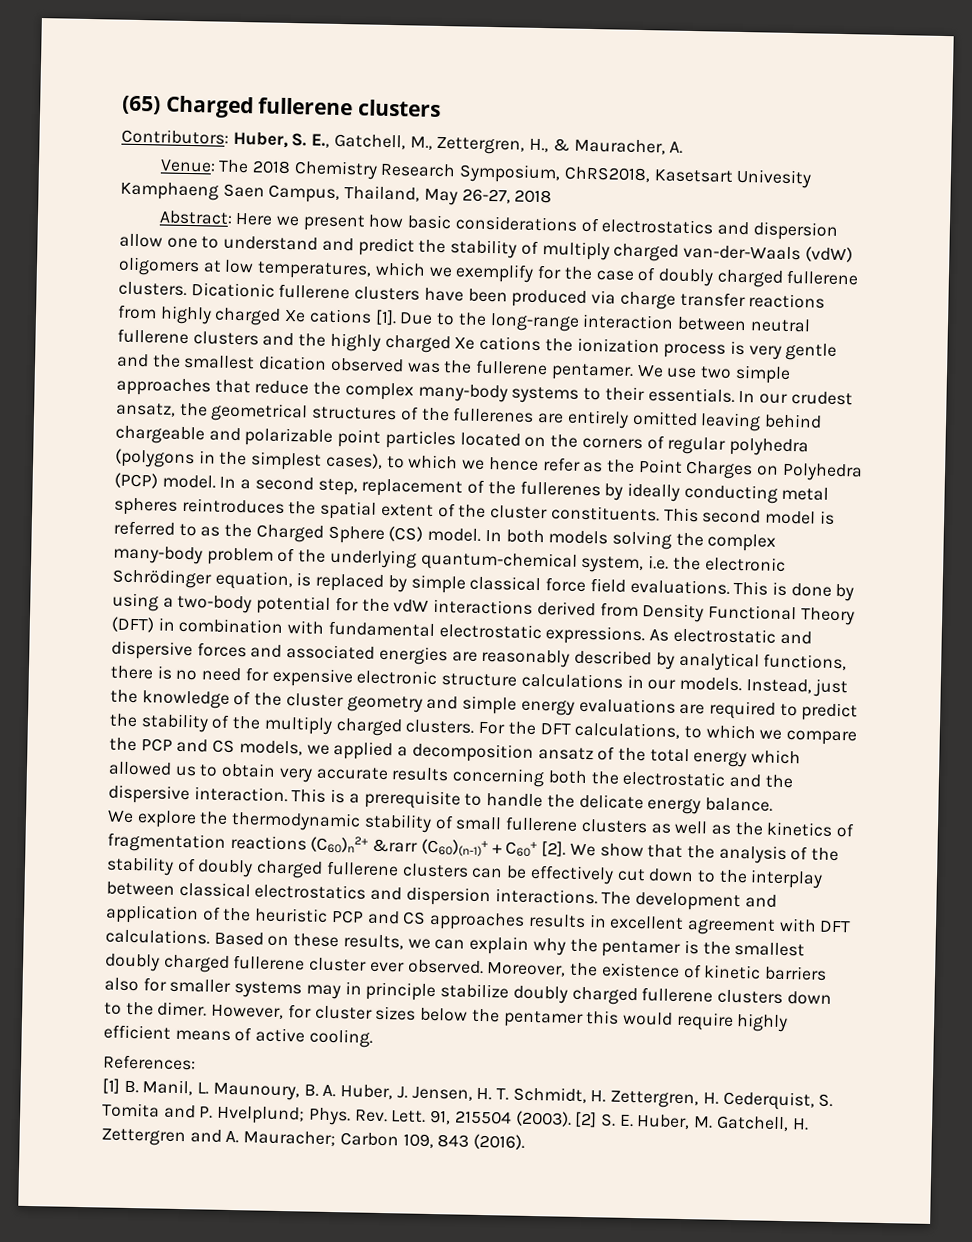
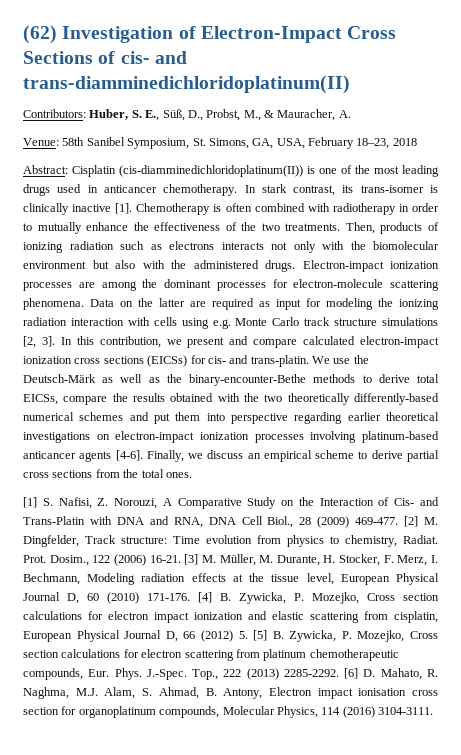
- (65) Charged fullerene clusters
+ (62) Investigation of Electron-Impact Cross Sections of cis- and trans-diamminedichloridoplatinum(II)
- Contributors: Huber, S. E., Gatchell, M., Zettergren, H., & Mauracher, A.
+ Contributors: Huber, S. E., Süß, D., Probst, M., & Mauracher, A.
- Venue: The 2018 Chemistry Research Symposium, ChRS2018, Kasetsart Univesity Kamphaeng Saen Campus, Thailand, May 26-27, 2018
- Abstract: Here we present how basic considerations of electrostatics and dispersion allow one to understand and predict the stability of multiply charged van-der-Waals (vdW) oligomers at low temperatures, which we exemplify for the case of doubly charged fullerene clusters. Dicationic fullerene clusters have been produced via charge transfer reactions from highly charged Xe cations [1]. Due to the long-range interaction between neutral fullerene clusters and the highly charged Xe cations the ionization process is very gentle and the smallest dication observed was the fullerene pentamer. We use two simple approaches that reduce the complex many-body systems to their essentials. In our crudest ansatz, the geometrical structures of the fullerenes are entirely omitted leaving behind chargeable and polarizable point particles located on the corners of regular polyhedra (polygons in the simplest cases), to which we hence refer as the Point Charges on Polyhedra (PCP) model. In a second step, replacement of the fullerenes by ideally conducting metal spheres reintroduces the spatial extent of the cluster constituents. This second model is referred to as the Charged Sphere (CS) model. In both models solving the complex many-body problem of the underlying quantum-chemical system, i.e. the electronic Schrödinger equation, is replaced by simple classical force field evaluations. This is done by using a two-body potential for the vdW interactions derived from Density Functional Theory (DFT) in combination with fundamental electrostatic expressions. As electrostatic and dispersive forces and associated energies are reasonably described by analytical functions, there is no need for expensive electronic structure calculations in our models. Instead, just the knowledge of the cluster geometry and simple energy evaluations are required to predict the stability of the multiply charged clusters. For the DFT calculations, to which we compare the PCP and CS models, we applied a decomposition ansatz of the total energy which allowed us to obtain very accurate results concerning both the electrostatic and the dispersive interaction. This is a prerequisite to handle the delicate energy balance.
- We explore the thermodynamic stability of small fullerene clusters as well as the kinetics of fragmentation reactions (C60)n2+ &rarr (C60)(n-1)+ + C60+ [2]. We show that the analysis of the stability of doubly charged fullerene clusters can be effectively cut down to the interplay between classical electrostatics and dispersion interactions. The development and application of the heuristic PCP and CS approaches results in excellent agreement with DFT calculations. Based on these results, we can explain why the pentamer is the smallest doubly charged fullerene cluster ever observed. Moreover, the existence of kinetic barriers also for smaller systems may in principle stabilize doubly charged fullerene clusters down to the dimer. However, for cluster sizes below the pentamer this would require highly efficient means of active cooling.
- References:
- [1] B. Manil, L. Maunoury, B. A. Huber, J. Jensen, H. T. Schmidt, H. Zettergren, H. Cederquist, S. Tomita and P. Hvelplund; Phys. Rev. Lett. 91, 215504 (2003). [2] S. E. Huber, M. Gatchell, H. Zettergren and A. Mauracher; Carbon 109, 843 (2016).
+ Venue: 58th Sanibel Symposium, St. Simons, GA, USA, February 18–23, 2018
+ Abstract: Cisplatin (cis-diamminedichloridoplatinum(II)) is one of the most leading drugs used in anticancer chemotherapy. In stark contrast, its trans-isomer is clinically inactive [1]. Chemotherapy is often combined with radiotherapy in order to mutually enhance the effectiveness of the two treatments. Then, products of ionizing radiation such as electrons interacts not only with the biomolecular environment but also with the administered drugs. Electron-impact ionization processes are among the dominant processes for electron-molecule scattering phenomena. Data on the latter are required as input for modeling the ionizing radiation interaction with cells using e.g. Monte Carlo track structure simulations [2, 3]. In this contribution, we present and compare calculated electron-impact ionization cross sections (EICSs) for cis- and trans-platin. We use the Deutsch-Märk as well as the binary-encounter-Bethe methods to derive total EICSs, compare the results obtained with the two theoretically differently-based numerical schemes and put them into perspective regarding earlier theoretical investigations on electron-impact ionization processes involving platinum-based anticancer agents [4-6]. Finally, we discuss an empirical scheme to derive partial cross sections from the total ones.
+ [1] S. Nafisi, Z. Norouzi, A Comparative Study on the Interaction of Cis- and Trans-Platin with DNA and RNA, DNA Cell Biol., 28 (2009) 469-477. [2] M. Dingfelder, Track structure: Time evolution from physics to chemistry, Radiat. Prot. Dosim., 122 (2006) 16-21. [3] M. Müller, M. Durante, H. Stocker, F. Merz, I. Bechmann, Modeling radiation effects at the tissue level, European Physical Journal D, 60 (2010) 171-176. [4] B. Zywicka, P. Mozejko, Cross section calculations for electron impact ionization and elastic scattering from cisplatin, European Physical Journal D, 66 (2012) 5. [5] B. Zywicka, P. Mozejko, Cross section calculations for electron scattering from platinum chemotherapeutic compounds, Eur. Phys. J.-Spec. Top., 222 (2013) 2285-2292. [6] D. Mahato, R. Naghma, M.J. Alam, S. Ahmad, B. Antony, Electron impact ionisation cross section for organoplatinum compounds, Molecular Physics, 114 (2016) 3104-3111.

